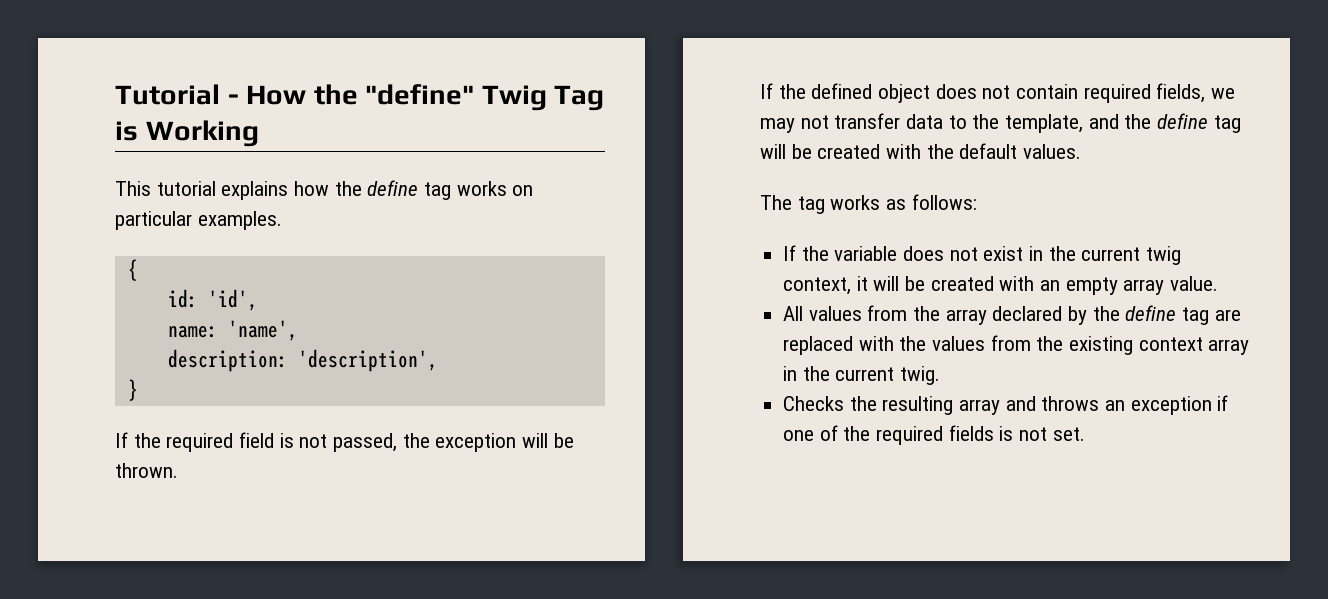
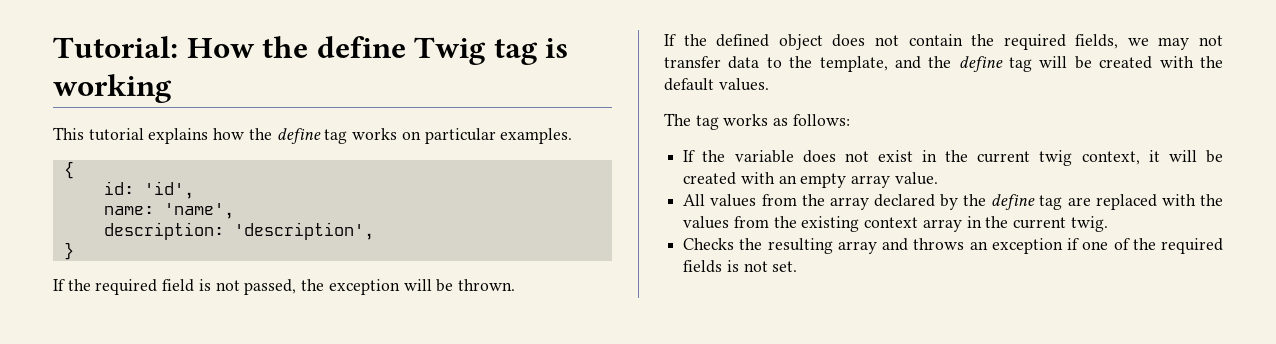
- Tutorial - How the "define" Twig Tag is Working
+ Tutorial: How the define Twig tag is working
- If the defined object does not contain required fields, we may not transfer data to the template, and the define tag will be created with the default values.
+ If the defined object does not contain the required fields, we may not transfer data to the template, and the define tag will be created with the default values.

